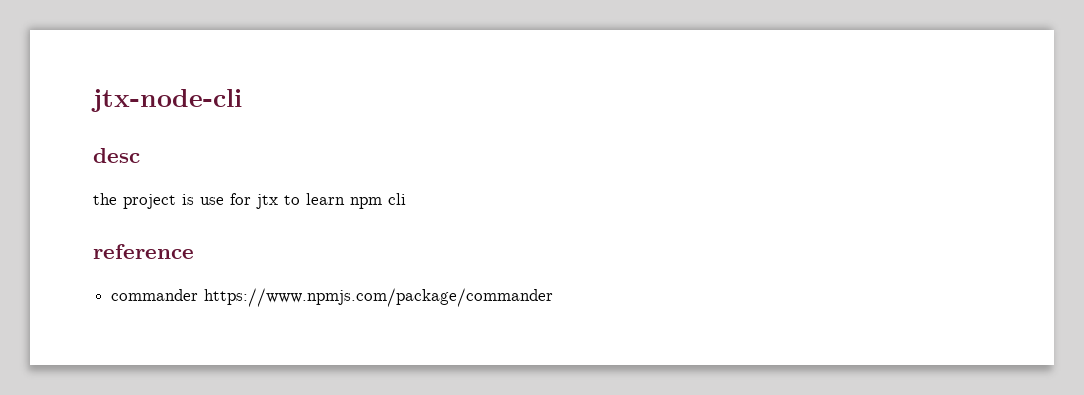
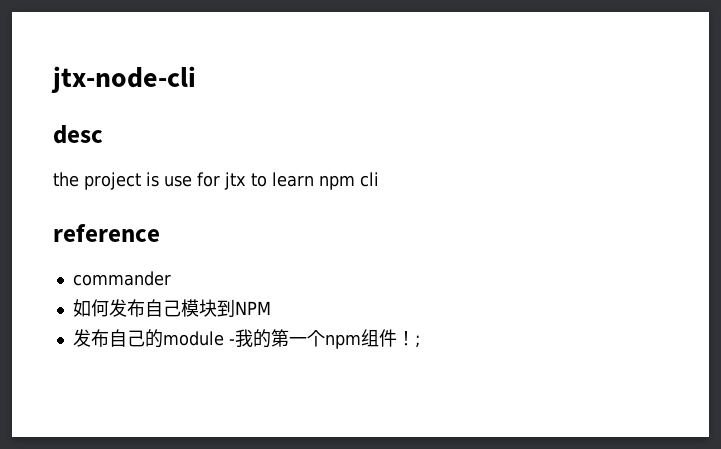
- commander https://www.npmjs.com/package/commander
+ commander
+ 如何发布自己模块到NPM
+ 发布自己的module -我的第一个npm组件！;

